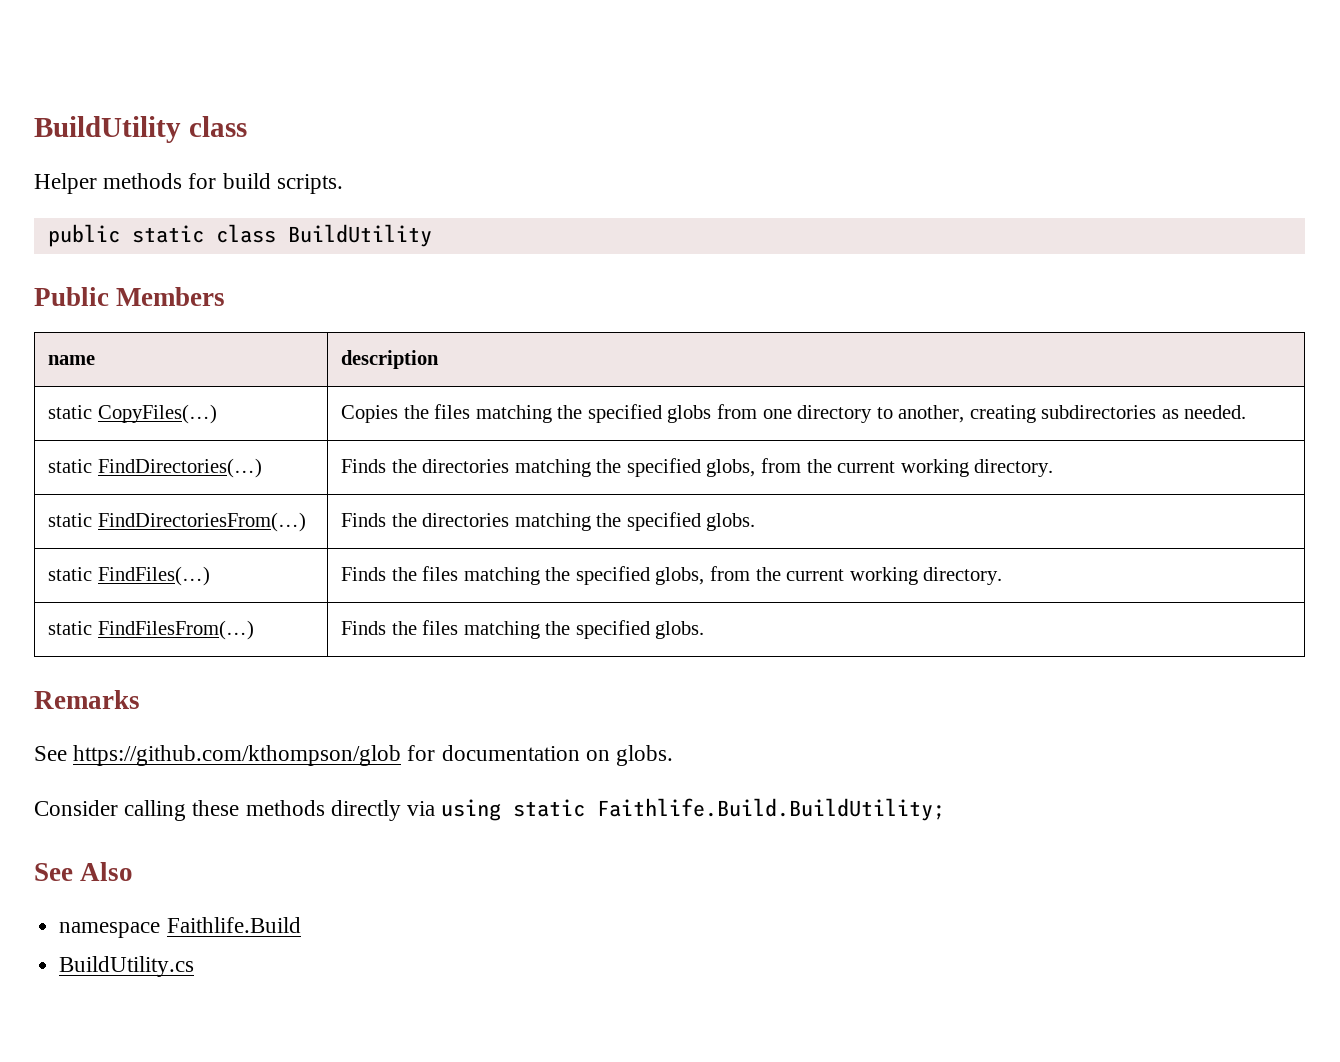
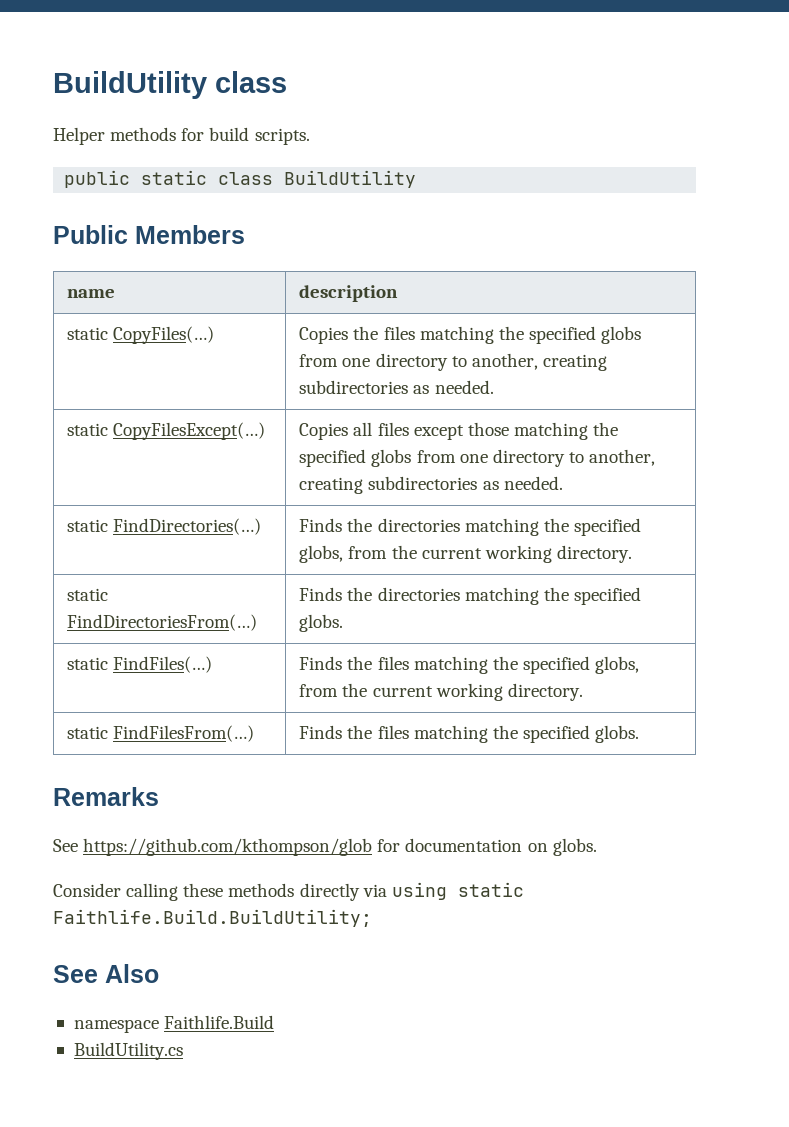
+ static CopyFilesExcept(…) | Copies all files except those matching the specified globs from one directory to another, creating subdirectories as needed.

